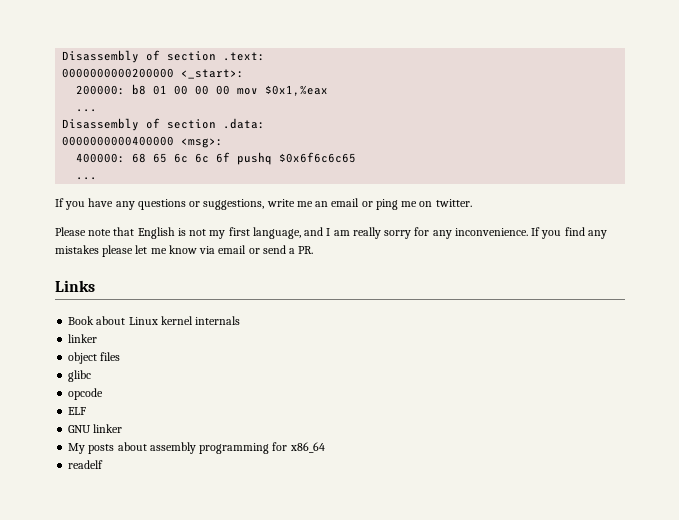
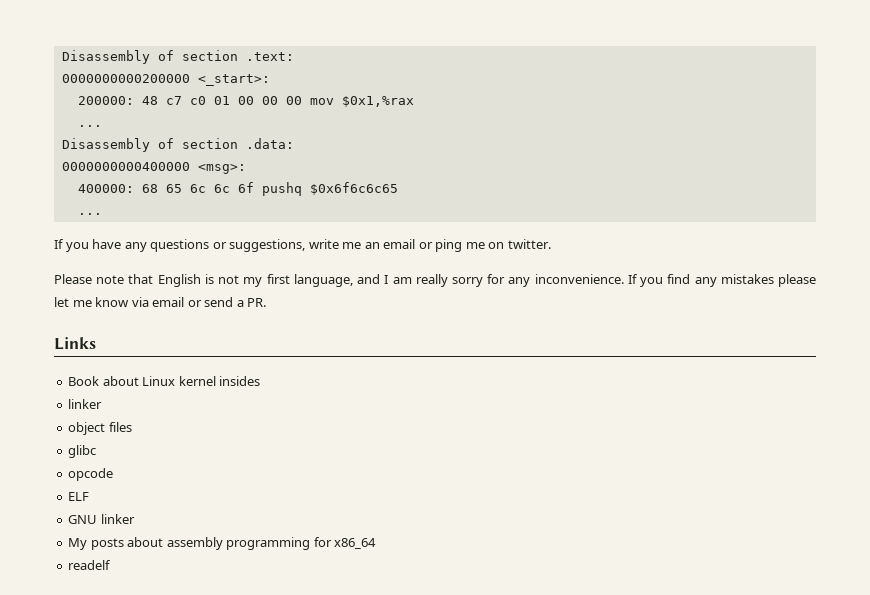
- 200000: b8 01 00 00 00 mov $0x1,%eax
+ 200000: 48 c7 c0 01 00 00 00 mov $0x1,%rax
- Book about Linux kernel internals
+ Book about Linux kernel insides

